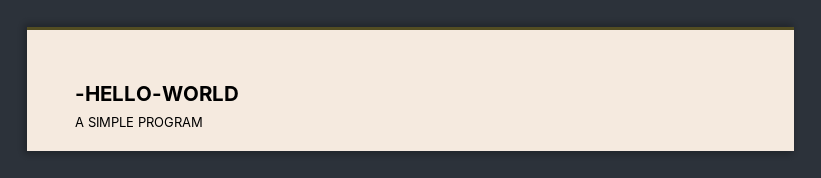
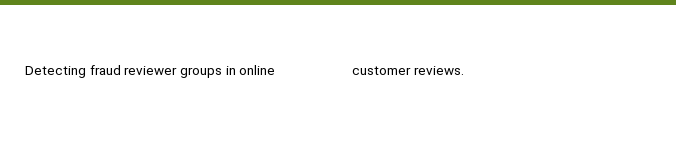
- -HELLO-WORLD
- A SIMPLE PROGRAM
+ Detecting fraud reviewer groups in online customer reviews.

